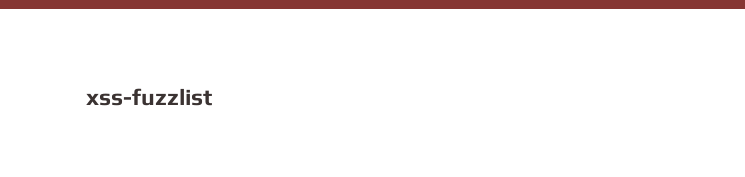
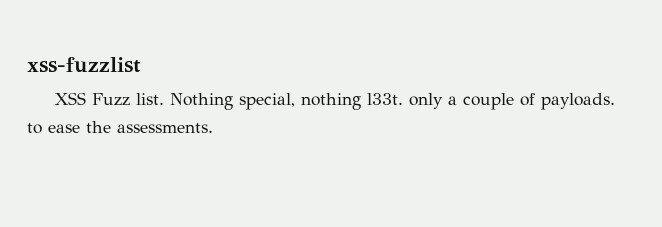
+ XSS Fuzz list. Nothing special, nothing l33t. only a couple of payloads. to ease the assessments.

